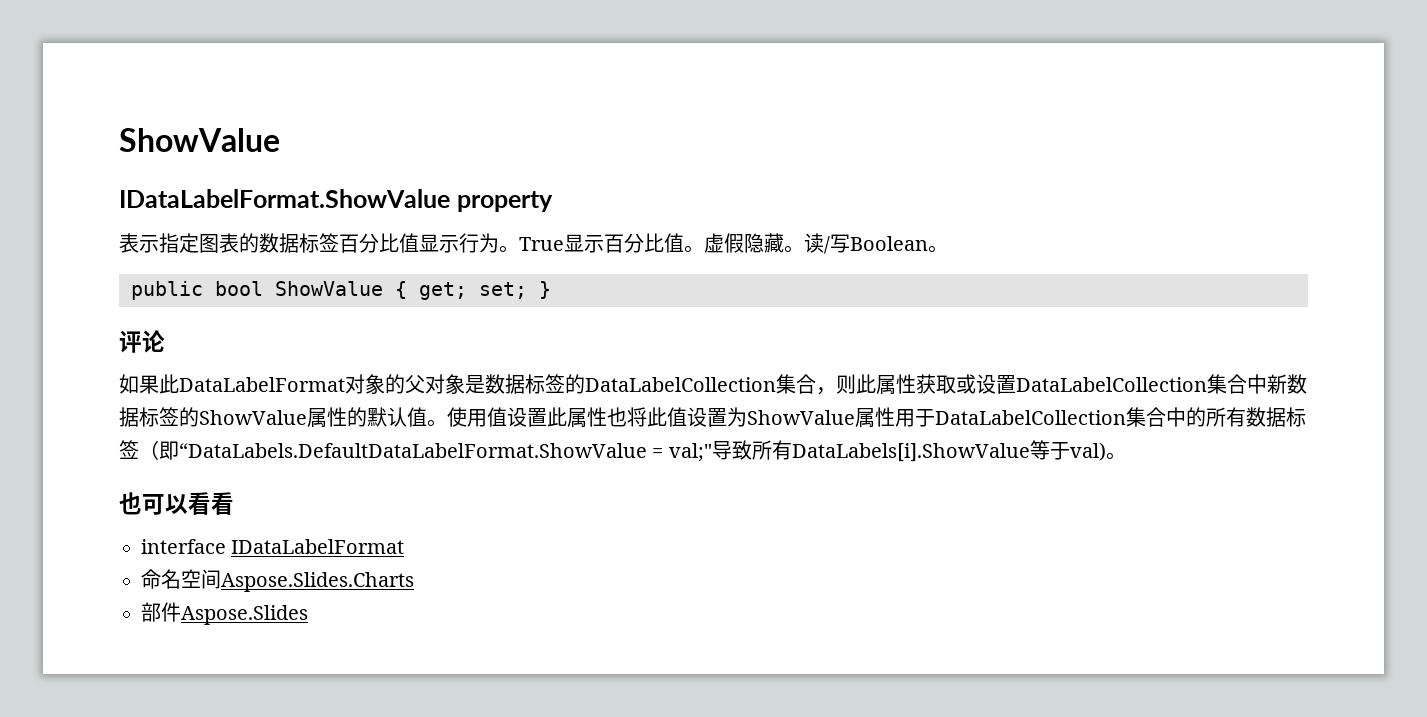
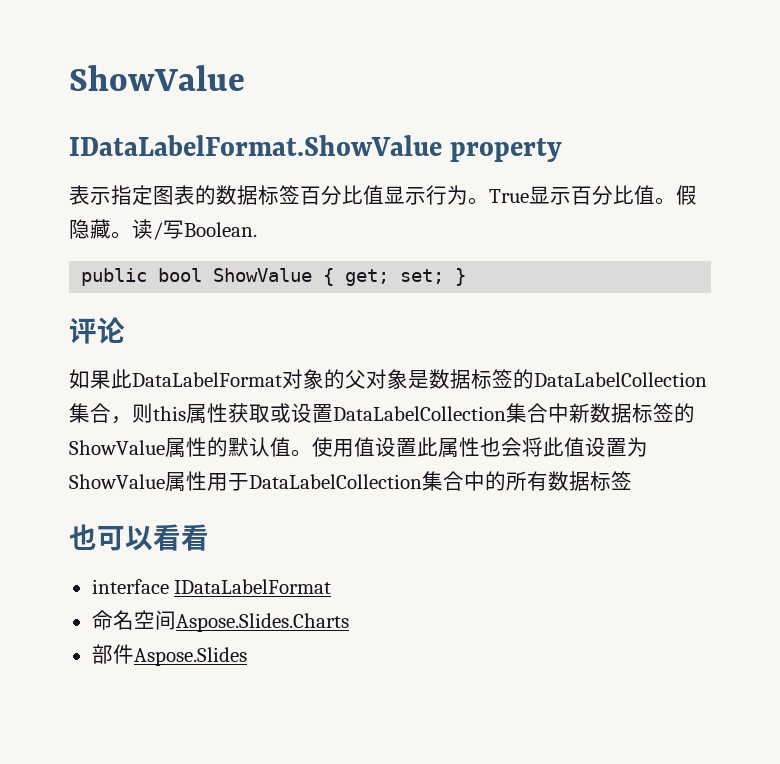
- 虚假隐藏。
+ 假隐藏。
- 读/写Boolean。
+ 读/写Boolean.
- 如果此DataLabelFormat对象的父对象是数据标签的DataLabelCollection集合，则此属性获取或设置DataLabelCollection集合中新数据标签的ShowValue属性的默认值。
+ 如果此DataLabelFormat对象的父对象是数据标签的DataLabelCollection集合，则this属性获取或设置DataLabelCollection集合中新数据标签的ShowValue属性的默认值。
- 使用值设置此属性也将此值设置为ShowValue属性用于DataLabelCollection集合中的所有数据标签（即“DataLabels.DefaultDataLabelFormat.ShowValue = val;"导致所有DataLabels[i].ShowValue等于val)。
+ 使用值设置此属性也会将此值设置为ShowValue属性用于DataLabelCollection集合中的所有数据标签

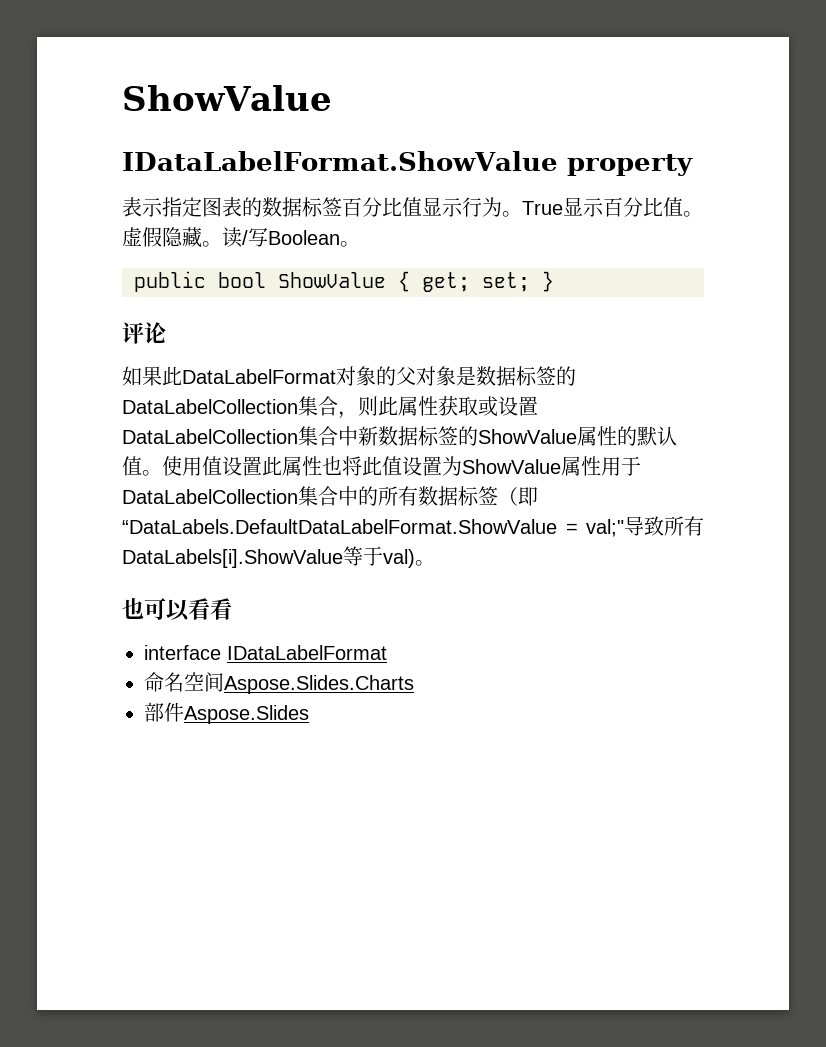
- 假隐藏。
+ 虚假隐藏。
- 读/写Boolean.
+ 读/写Boolean。
- 如果此DataLabelFormat对象的父对象是数据标签的DataLabelCollection集合，则this属性获取或设置DataLabelCollection集合中新数据标签的ShowValue属性的默认值。
+ 如果此DataLabelFormat对象的父对象是数据标签的DataLabelCollection集合，则此属性获取或设置DataLabelCollection集合中新数据标签的ShowValue属性的默认值。
- 使用值设置此属性也会将此值设置为ShowValue属性用于DataLabelCollection集合中的所有数据标签
+ 使用值设置此属性也将此值设置为ShowValue属性用于DataLabelCollection集合中的所有数据标签（即“DataLabels.DefaultDataLabelFormat.ShowValue = val;"导致所有DataLabels[i].ShowValue等于val)。

